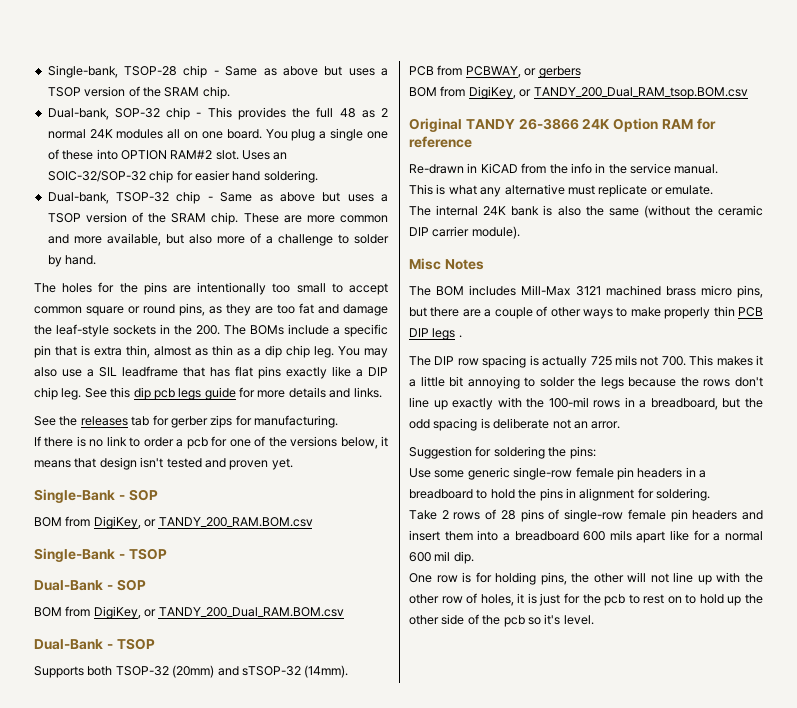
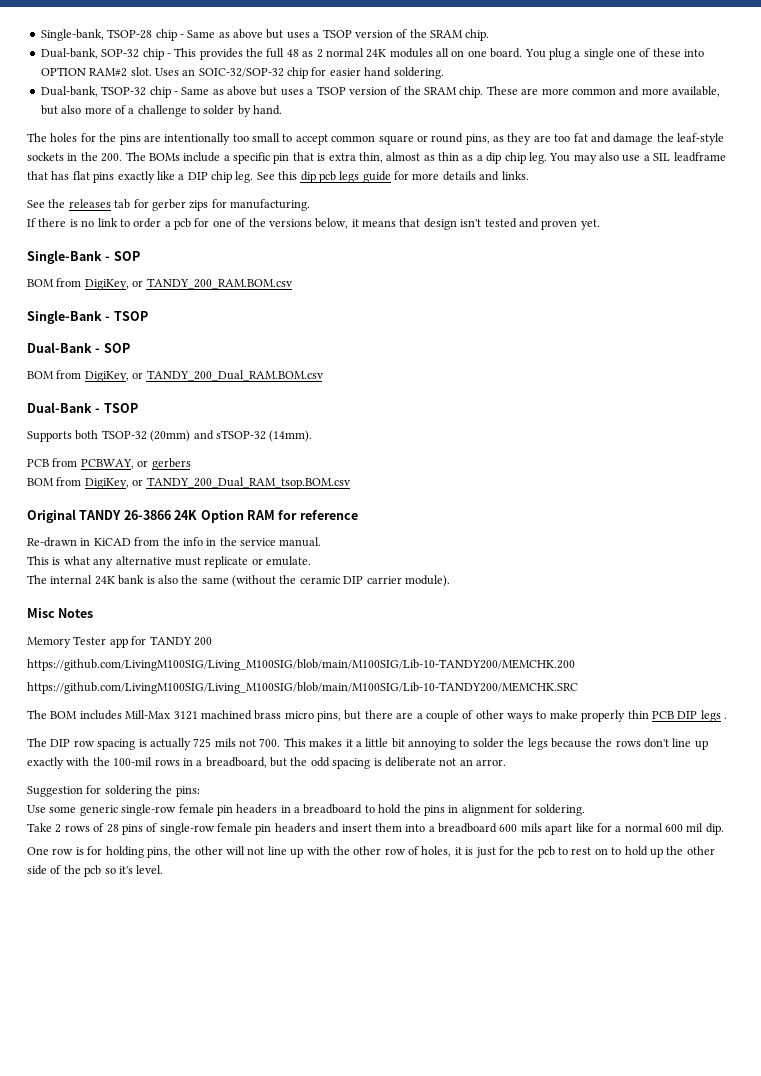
+ Memory Tester app for TANDY 200
+ https://github.com/LivingM100SIG/Living_M100SIG/blob/main/M100SIG/Lib-10-TANDY200/MEMCHK.200
+ https://github.com/LivingM100SIG/Living_M100SIG/blob/main/M100SIG/Lib-10-TANDY200/MEMCHK.SRC

